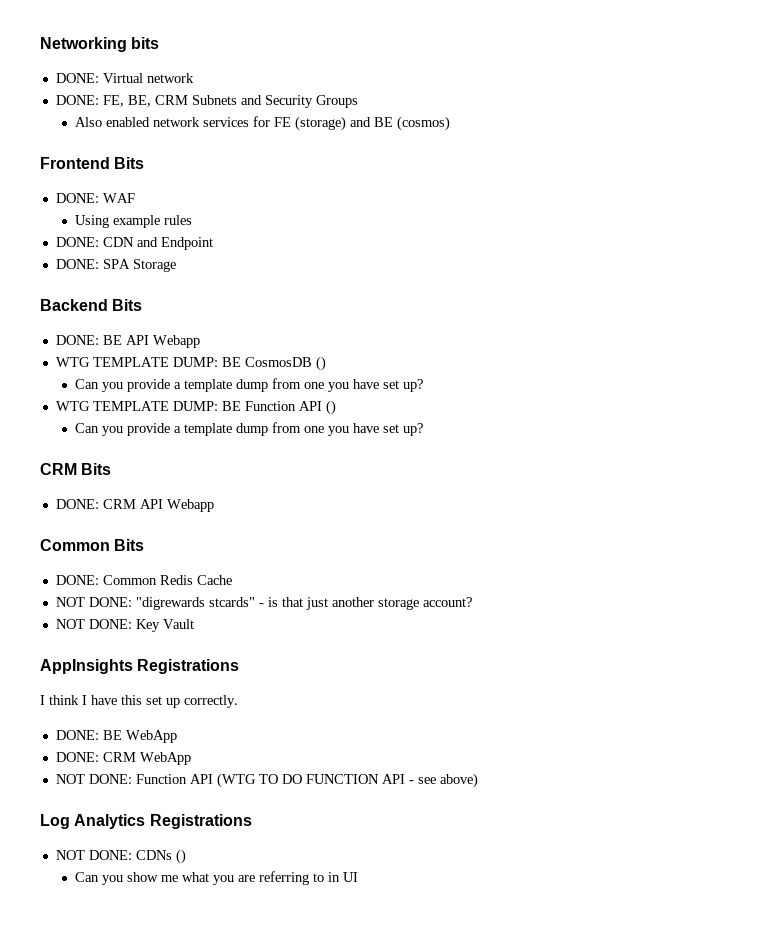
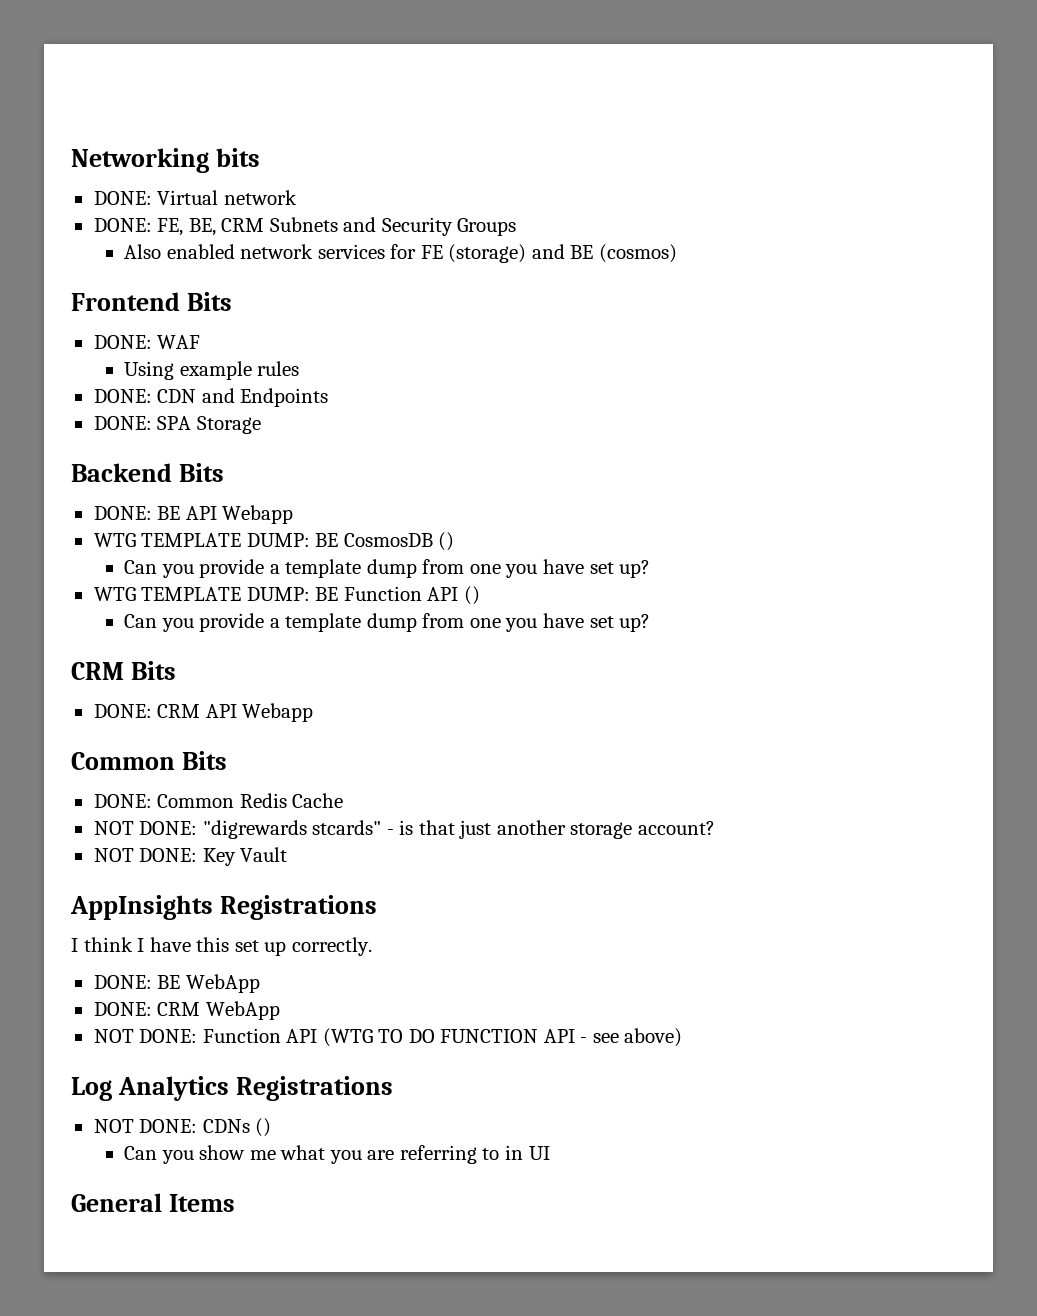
- DONE: CDN and Endpoint
+ DONE: CDN and Endpoints
+ General Items

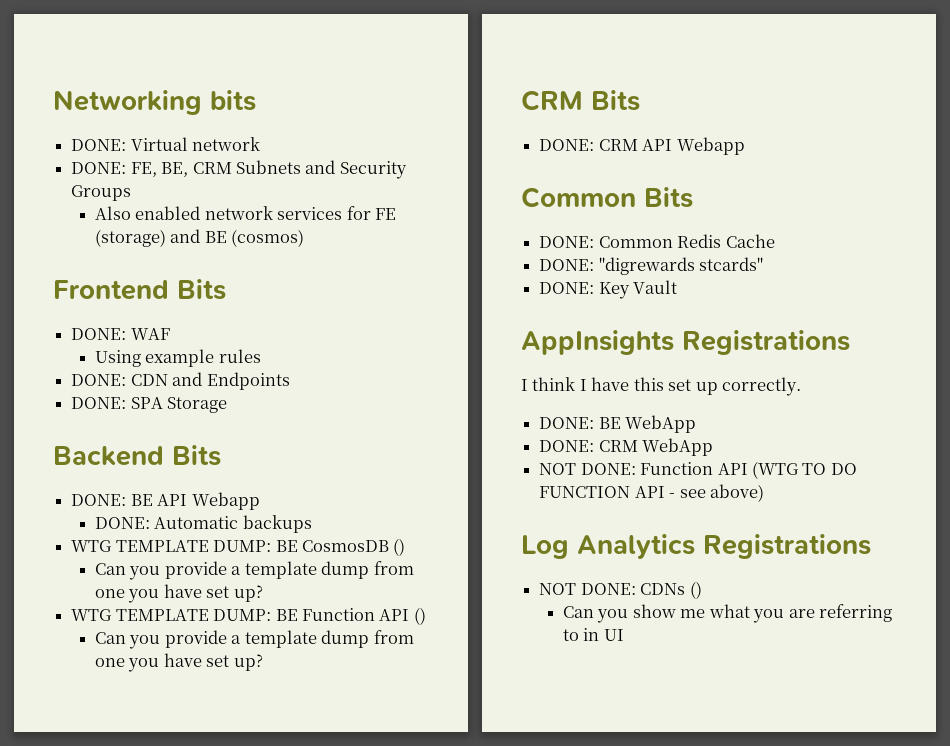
+ DONE: Automatic backups
- NOT DONE: "digrewards stcards" - is that just another storage account?
- NOT DONE: Key Vault
+ DONE: "digrewards stcards"
+ DONE: Key Vault
- General Items

